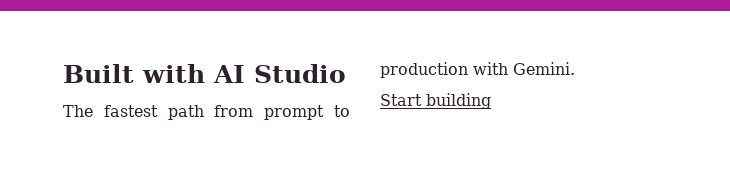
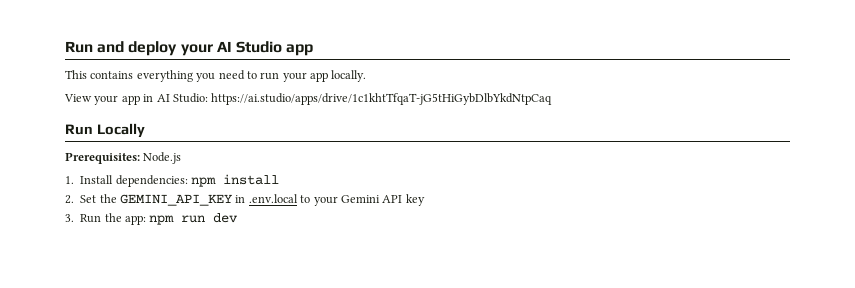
- Built with AI Studio
- The fastest path from prompt to production with Gemini.
- Start building
+ Run and deploy your AI Studio app
+ This contains everything you need to run your app locally.
+ View your app in AI Studio: https://ai.studio/apps/drive/1c1khtTfqaT-jG5tHiGybDlbYkdNtpCaq
+ Run Locally
+ Prerequisites: Node.js
+ 1. Install dependencies: npm install
+ 2. Set the GEMINI_API_KEY in .env.local to your Gemini API key
+ 3. Run the app: npm run dev

